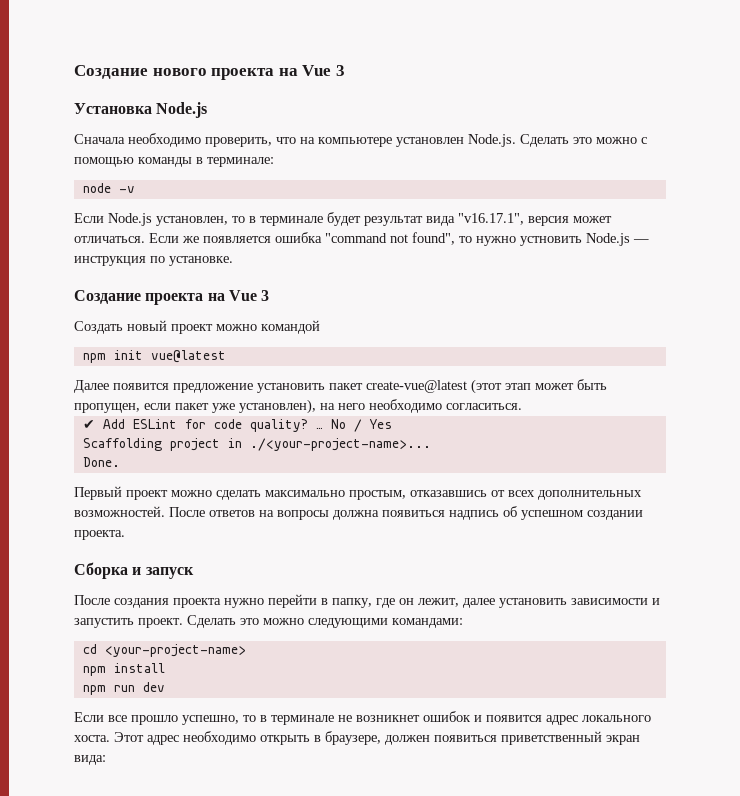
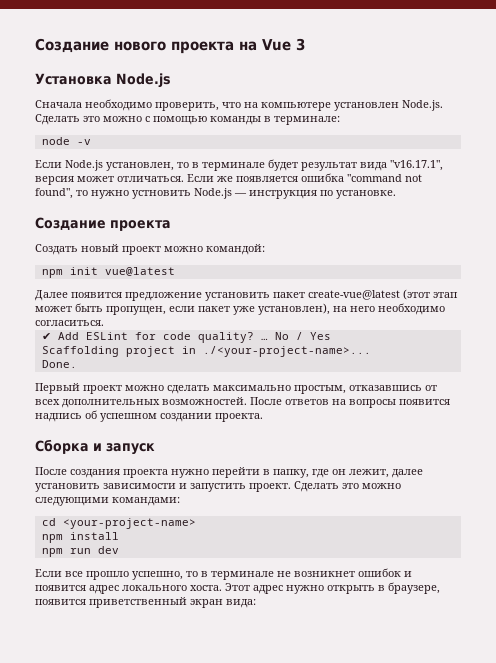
- Создание проекта на Vue 3
+ Создание проекта
- Создать новый проект можно командой
+ Создать новый проект можно командой:
- После ответов на вопросы должна появиться надпись об успешном создании проекта.
+ После ответов на вопросы появится надпись об успешном создании проекта.
- Этот адрес необходимо открыть в браузере, должен появиться приветственный экран вида:
+ Этот адрес нужно открыть в браузере, появится приветственный экран вида:

